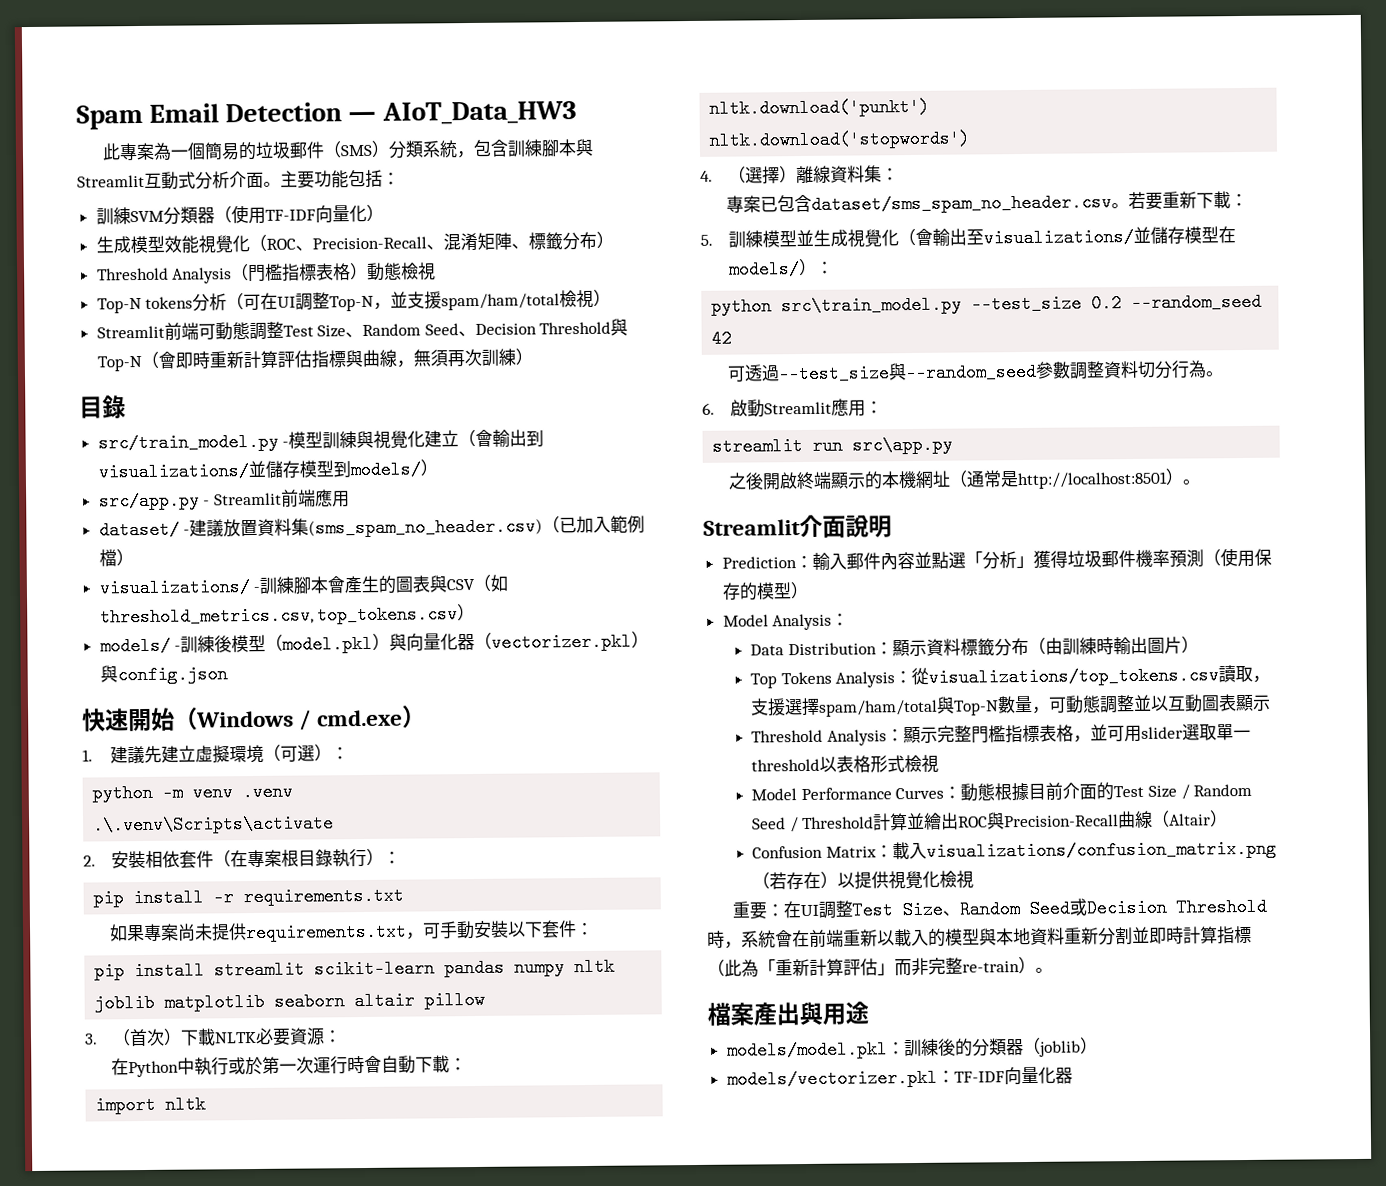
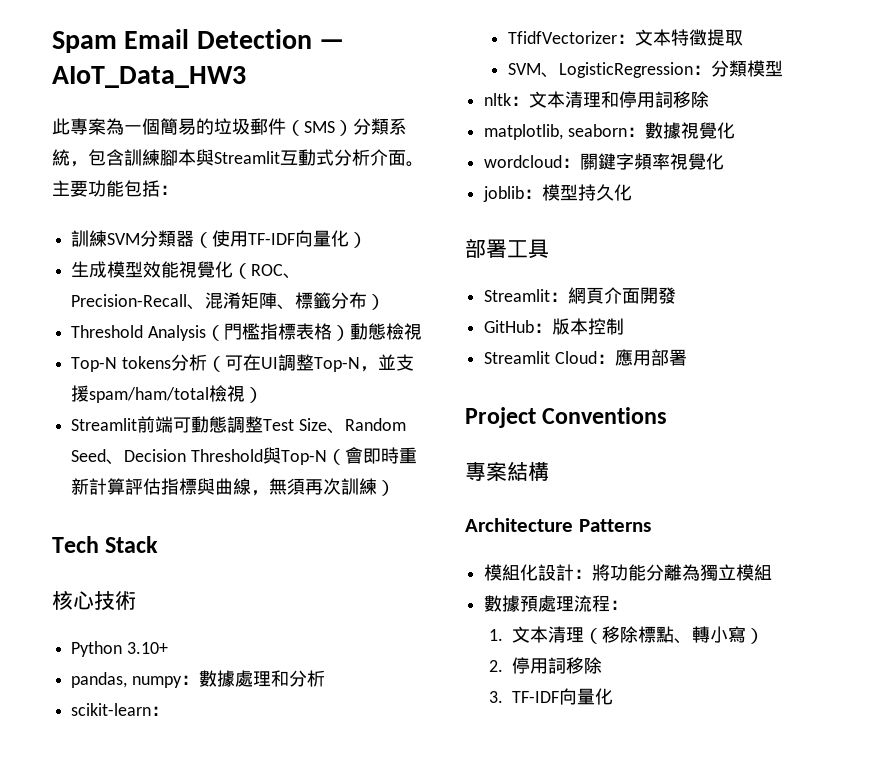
  Streamlit前端可動態調整Test Size、Random Seed、Decision Threshold與Top-N（會即時重新計算評估指標與曲線，無須再次訓練）
- 目錄
- src/train_model.py -模型訓練與視覺化建立（會輸出到visualizations/並儲存模型到models/）
- src/app.py - Streamlit前端應用
- dataset/ -建議放置資料集(sms_spam_no_header.csv)（已加入範例檔）
- visualizations/ -訓練腳本會產生的圖表與CSV（如threshold_metrics.csv, top_tokens.csv）
- models/ -訓練後模型（model.pkl）與向量化器（vectorizer.pkl）與config.json
- 快速開始（Windows / cmd.exe）
- 1.建議先建立虛擬環境（可選）：
- python -m venv .venv
- .\.venv\Scripts\activate
- 2.安裝相依套件（在專案根目錄執行）：
- pip install -r requirements.txt
- 如果專案尚未提供requirements.txt，可手動安裝以下套件：
- pip install streamlit scikit-learn pandas numpy nltk joblib matplotlib seaborn altair pillow
- 3.（首次）下載NLTK必要資源：
- 在Python中執行或於第一次運行時會自動下載：
- import nltk
- nltk.download('punkt')
- nltk.download('stopwords')
- 4.（選擇）離線資料集：
- 專案已包含dataset/sms_spam_no_header.csv。若要重新下載：
- 5.訓練模型並生成視覺化（會輸出至visualizations/並儲存模型在models/）：
- python src\train_model.py --test_size 0.2 --random_seed 42
- 可透過--test_size與--random_seed參數調整資料切分行為。
- 6.啟動Streamlit應用：
- streamlit run src\app.py
- 之後開啟終端顯示的本機網址（通常是http://localhost:8501）。
- Streamlit介面說明
- Prediction：輸入郵件內容並點選「分析」獲得垃圾郵件機率預測（使用保存的模型）
- Model Analysis：
- Data Distribution：顯示資料標籤分布（由訓練時輸出圖片）
- Top Tokens Analysis：從visualizations/top_tokens.csv讀取，支援選擇spam/ham/total與Top-N數量，可動態調整並以互動圖表顯示
- Threshold Analysis：顯示完整門檻指標表格，並可用slider選取單一threshold以表格形式檢視
- Model Performance Curves：動態根據目前介面的Test Size / Random Seed / Threshold計算並繪出ROC與Precision-Recall曲線（Altair）
- Confusion Matrix：載入visualizations/confusion_matrix.png（若存在）以提供視覺化檢視
- 重要：在UI調整Test Size、Random Seed或Decision Threshold時，系統會在前端重新以載入的模型與本地資料重新分割並即時計算指標（此為「重新計算評估」而非完整re-train）。
- 檔案產出與用途
- models/model.pkl：訓練後的分類器（joblib）
- models/vectorizer.pkl：TF-IDF向量化器
+ Tech Stack
+ 核心技術
+ Python 3.10+
+ pandas, numpy：數據處理和分析
+ scikit-learn：
+ TfidfVectorizer：文本特徵提取
+ SVM、LogisticRegression：分類模型
+ nltk：文本清理和停用詞移除
+ matplotlib, seaborn：數據視覺化
+ wordcloud：關鍵字頻率視覺化
+ joblib：模型持久化
+ 部署工具
+ Streamlit：網頁介面開發
+ GitHub：版本控制
+ Streamlit Cloud：應用部署
+ Project Conventions
+ 專案結構
+ Architecture Patterns
+ 模組化設計：將功能分離為獨立模組
+ 數據預處理流程：
+ 1.文本清理（移除標點、轉小寫）
+ 2.停用詞移除
+ 3. TF-IDF向量化

